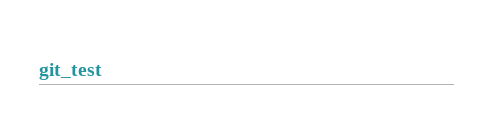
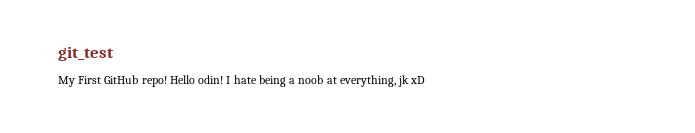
+ My First GitHub repo! Hello odin! I hate being a noob at everything, jk xD

